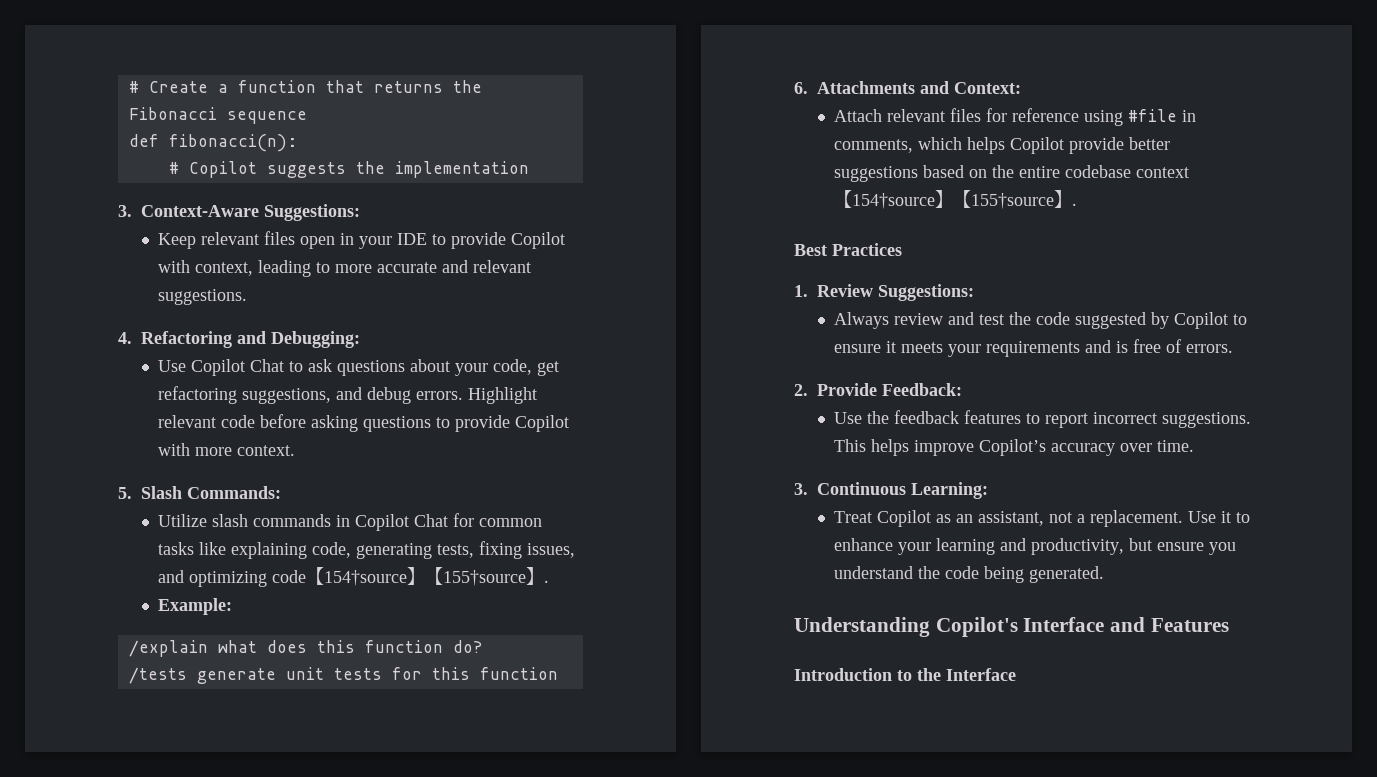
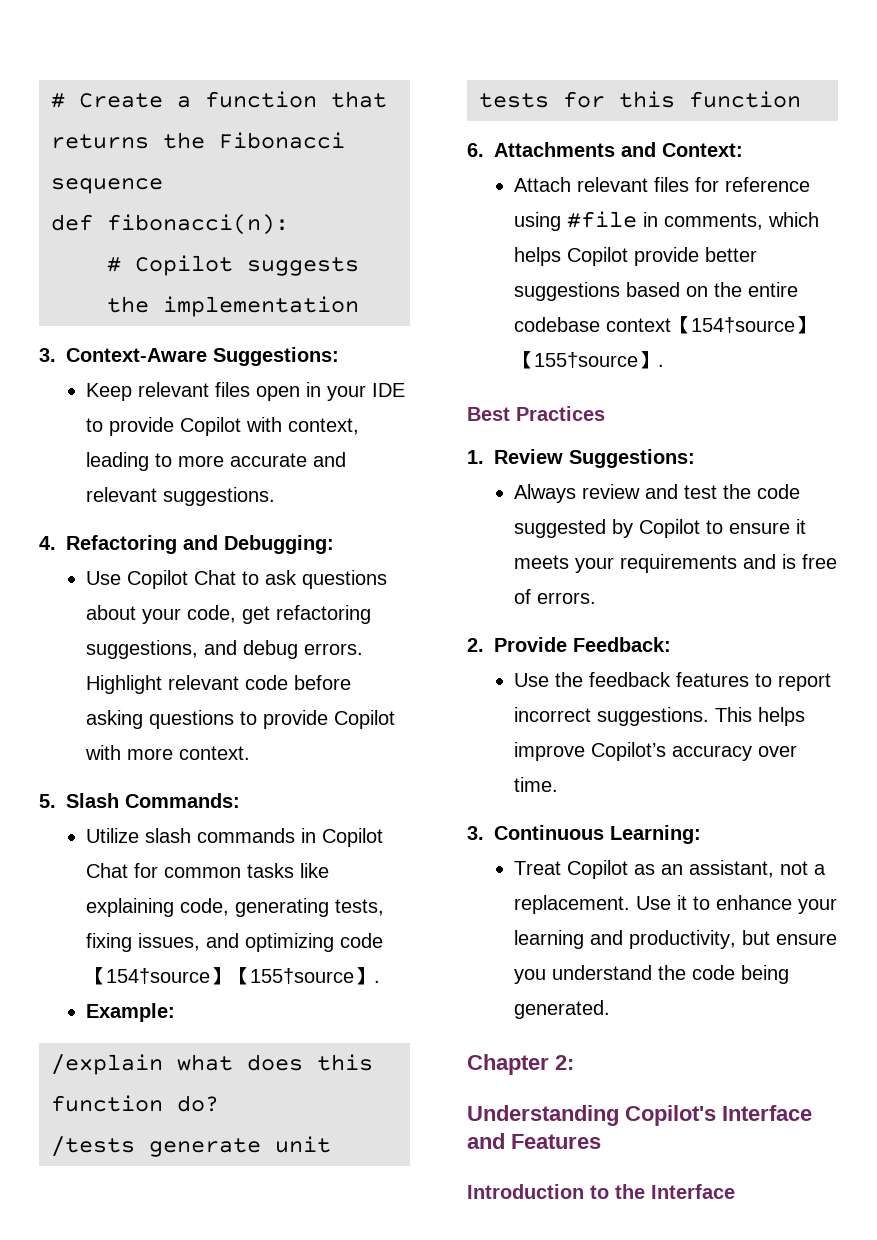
+ Chapter 2:

